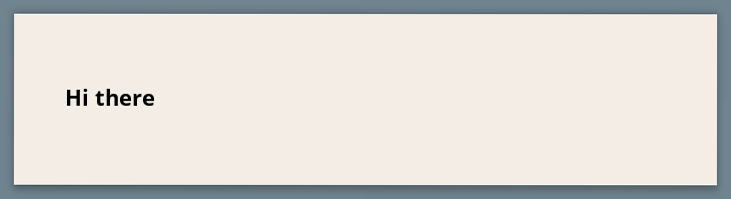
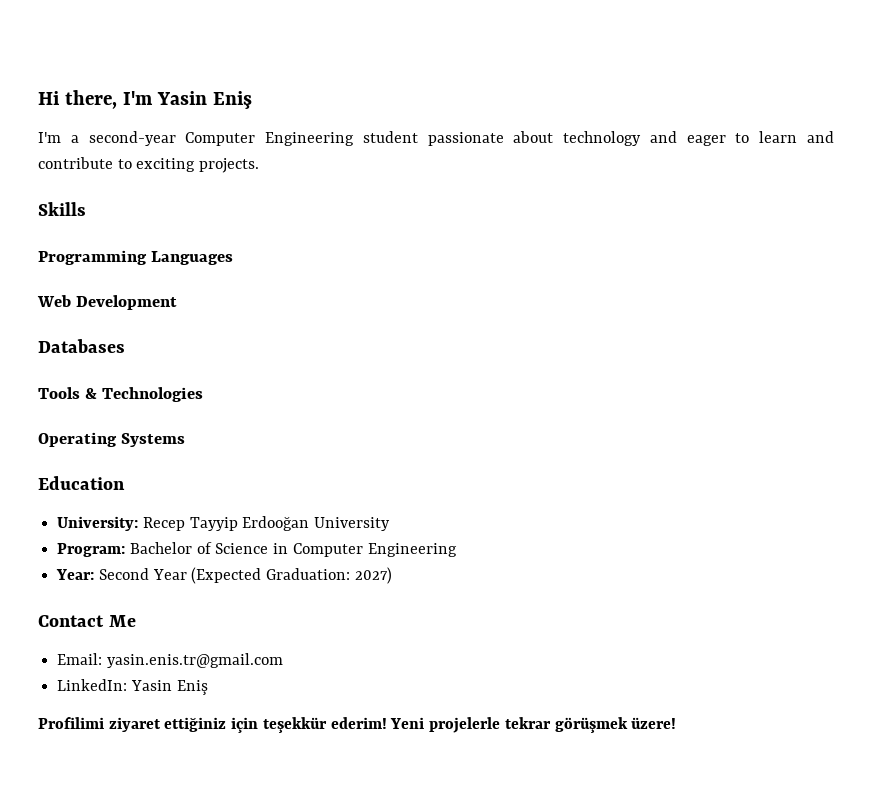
- Hi there
+ Hi there, I'm Yasin Eniş
+ I'm a second-year Computer Engineering student passionate about technology and eager to learn and contribute to exciting projects.
+ Skills
+ Programming Languages
+ Web Development
+ Databases
+ Tools & Technologies
+ Operating Systems
+ Education
+ University: Recep Tayyip Erdooğan University
+ Program: Bachelor of Science in Computer Engineering
+ Year: Second Year (Expected Graduation: 2027)
+ Contact Me
+ Email: yasin.enis.tr@gmail.com
+ LinkedIn: Yasin Eniş
+ Profilimi ziyaret ettiğiniz için teşekkür ederim! Yeni projelerle tekrar görüşmek üzere!

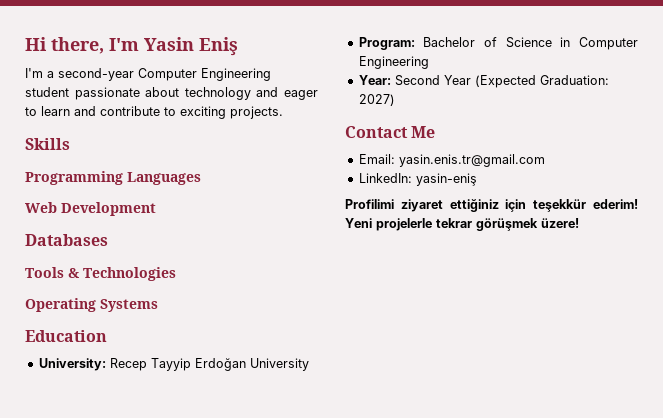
- University: Recep Tayyip Erdooğan University
+ University: Recep Tayyip Erdoğan University
- LinkedIn: Yasin Eniş
+ LinkedIn: yasin-eniş

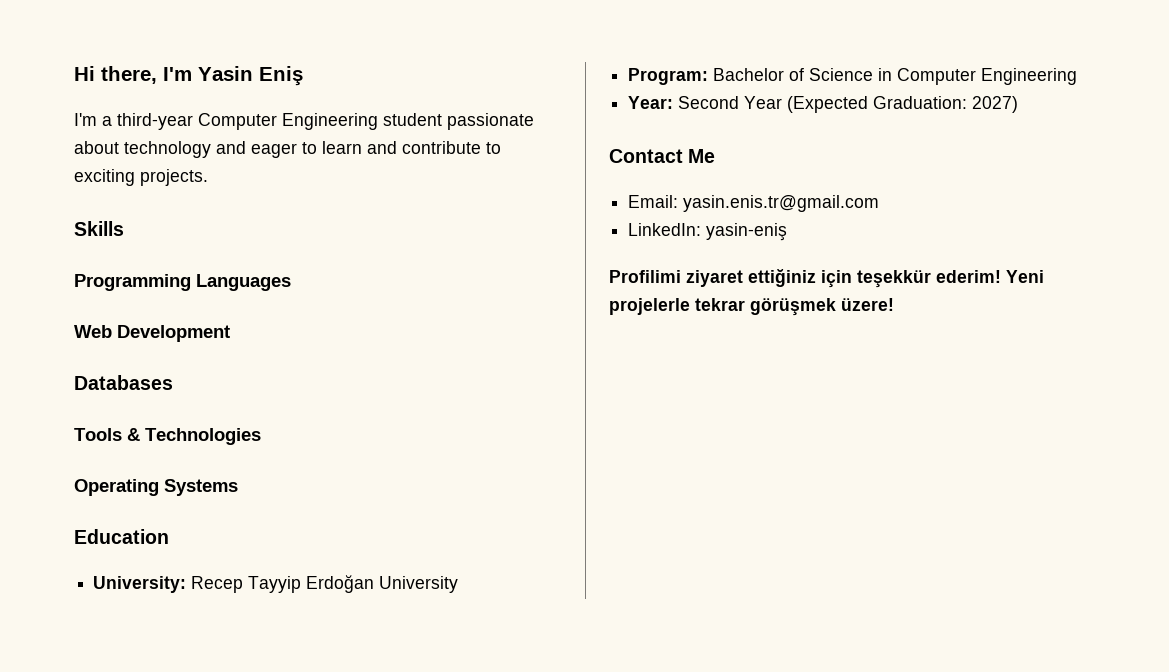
- I'm a second-year Computer Engineering student passionate about technology and eager to learn and contribute to exciting projects.
+ I'm a third-year Computer Engineering student passionate about technology and eager to learn and contribute to exciting projects.

